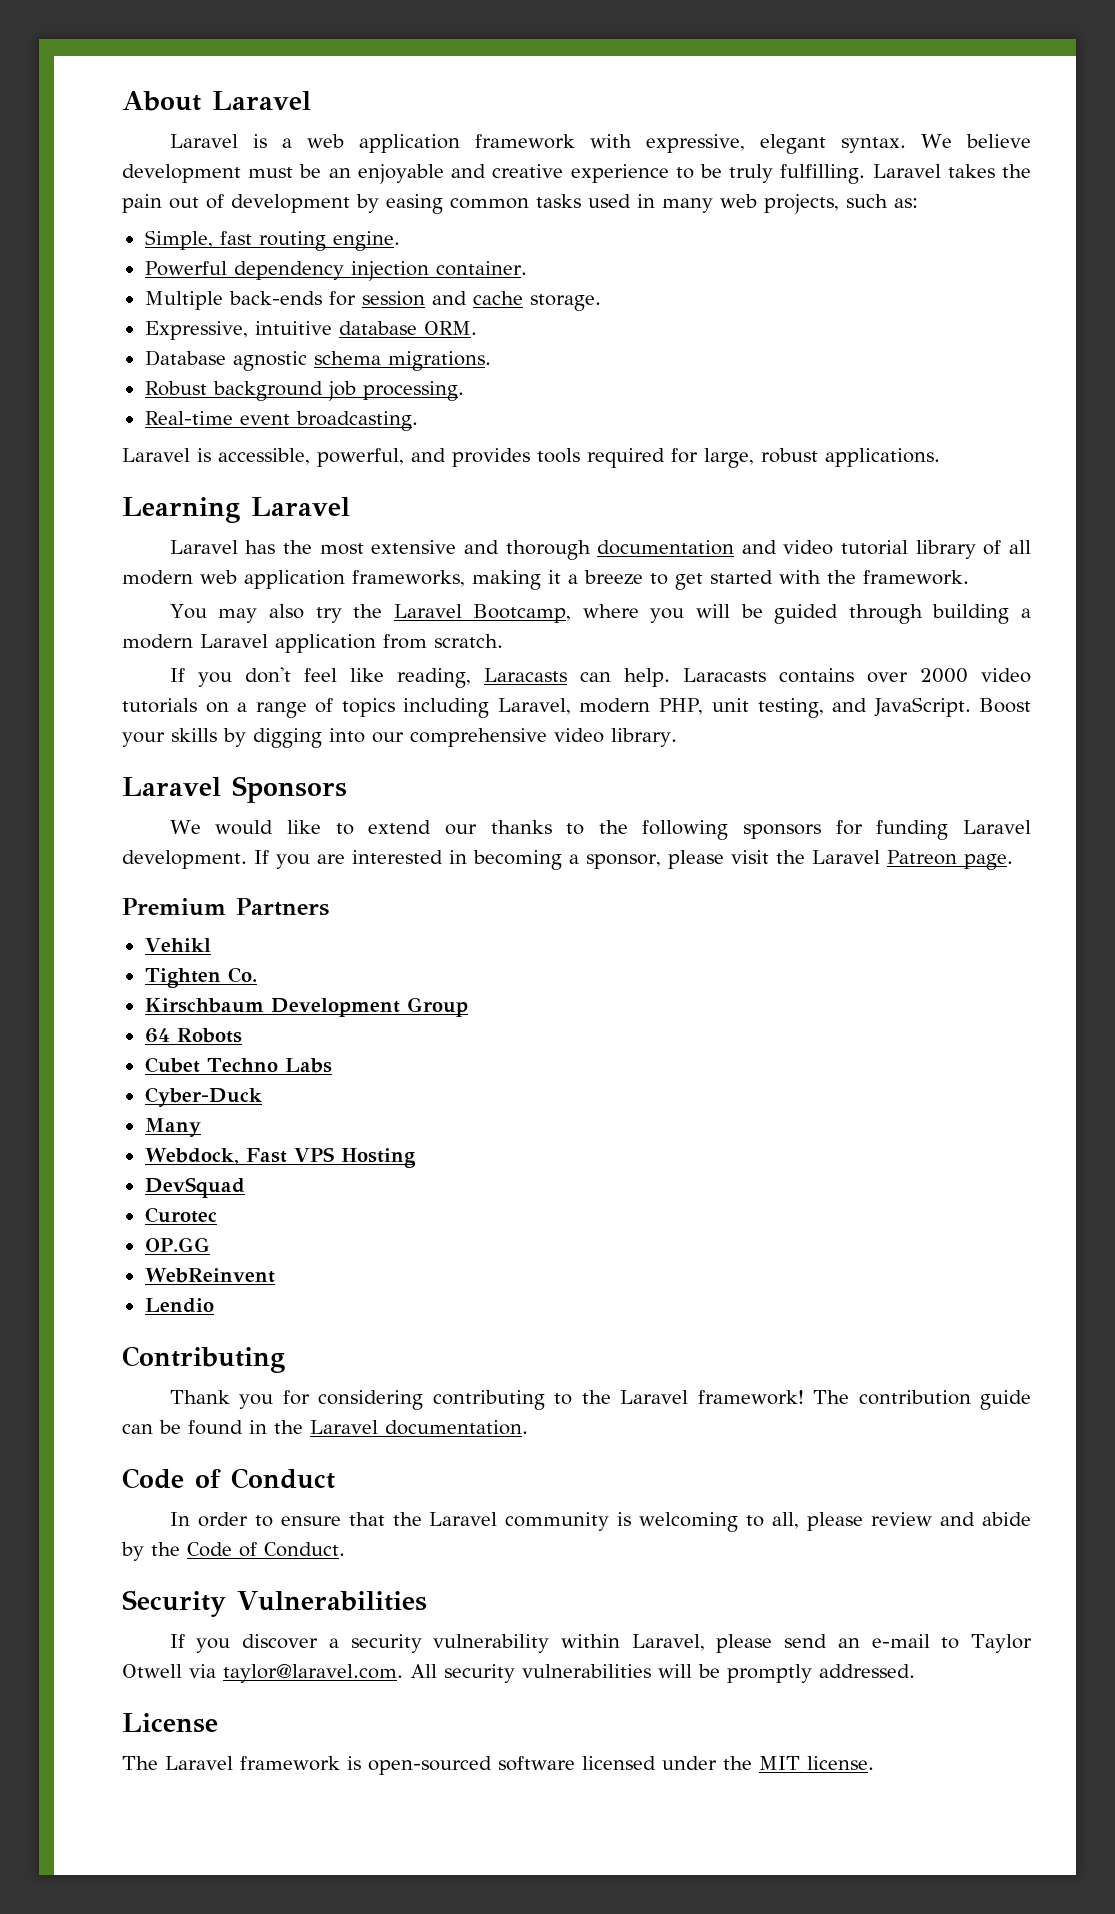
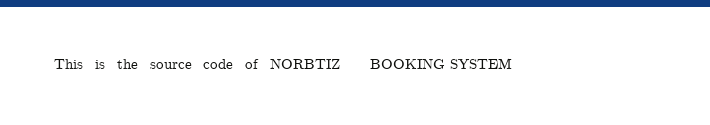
- About Laravel
- Laravel is a web application framework with expressive, elegant syntax. We believe development must be an enjoyable and creative experience to be truly fulfilling. Laravel takes the pain out of development by easing common tasks used in many web projects, such as:
- Simple, fast routing engine.
- Powerful dependency injection container.
- Multiple back-ends for session and cache storage.
- Expressive, intuitive database ORM.
- Database agnostic schema migrations.
- Robust background job processing.
- Real-time event broadcasting.
- Laravel is accessible, powerful, and provides tools required for large, robust applications.
- Learning Laravel
- Laravel has the most extensive and thorough documentation and video tutorial library of all modern web application frameworks, making it a breeze to get started with the framework.
- You may also try the Laravel Bootcamp, where you will be guided through building a modern Laravel application from scratch.
- If you don't feel like reading, Laracasts can help. Laracasts contains over 2000 video tutorials on a range of topics including Laravel, modern PHP, unit testing, and JavaScript. Boost your skills by digging into our comprehensive video library.
- Laravel Sponsors
- We would like to extend our thanks to the following sponsors for funding Laravel development. If you are interested in becoming a sponsor, please visit the Laravel Patreon page.
- Premium Partners
- Vehikl
- Tighten Co.
- Kirschbaum Development Group
- 64 Robots
- Cubet Techno Labs
- Cyber-Duck
- Many
- Webdock, Fast VPS Hosting
- DevSquad
- Curotec
- OP.GG
- WebReinvent
- Lendio
- Contributing
- Thank you for considering contributing to the Laravel framework! The contribution guide can be found in the Laravel documentation.
- Code of Conduct
- In order to ensure that the Laravel community is welcoming to all, please review and abide by the Code of Conduct.
- Security Vulnerabilities
- If you discover a security vulnerability within Laravel, please send an e-mail to Taylor Otwell via taylor@laravel.com. All security vulnerabilities will be promptly addressed.
- License
- The Laravel framework is open-sourced software licensed under the MIT license.
+ This is the source code of NORBTIZ BOOKING SYSTEM

